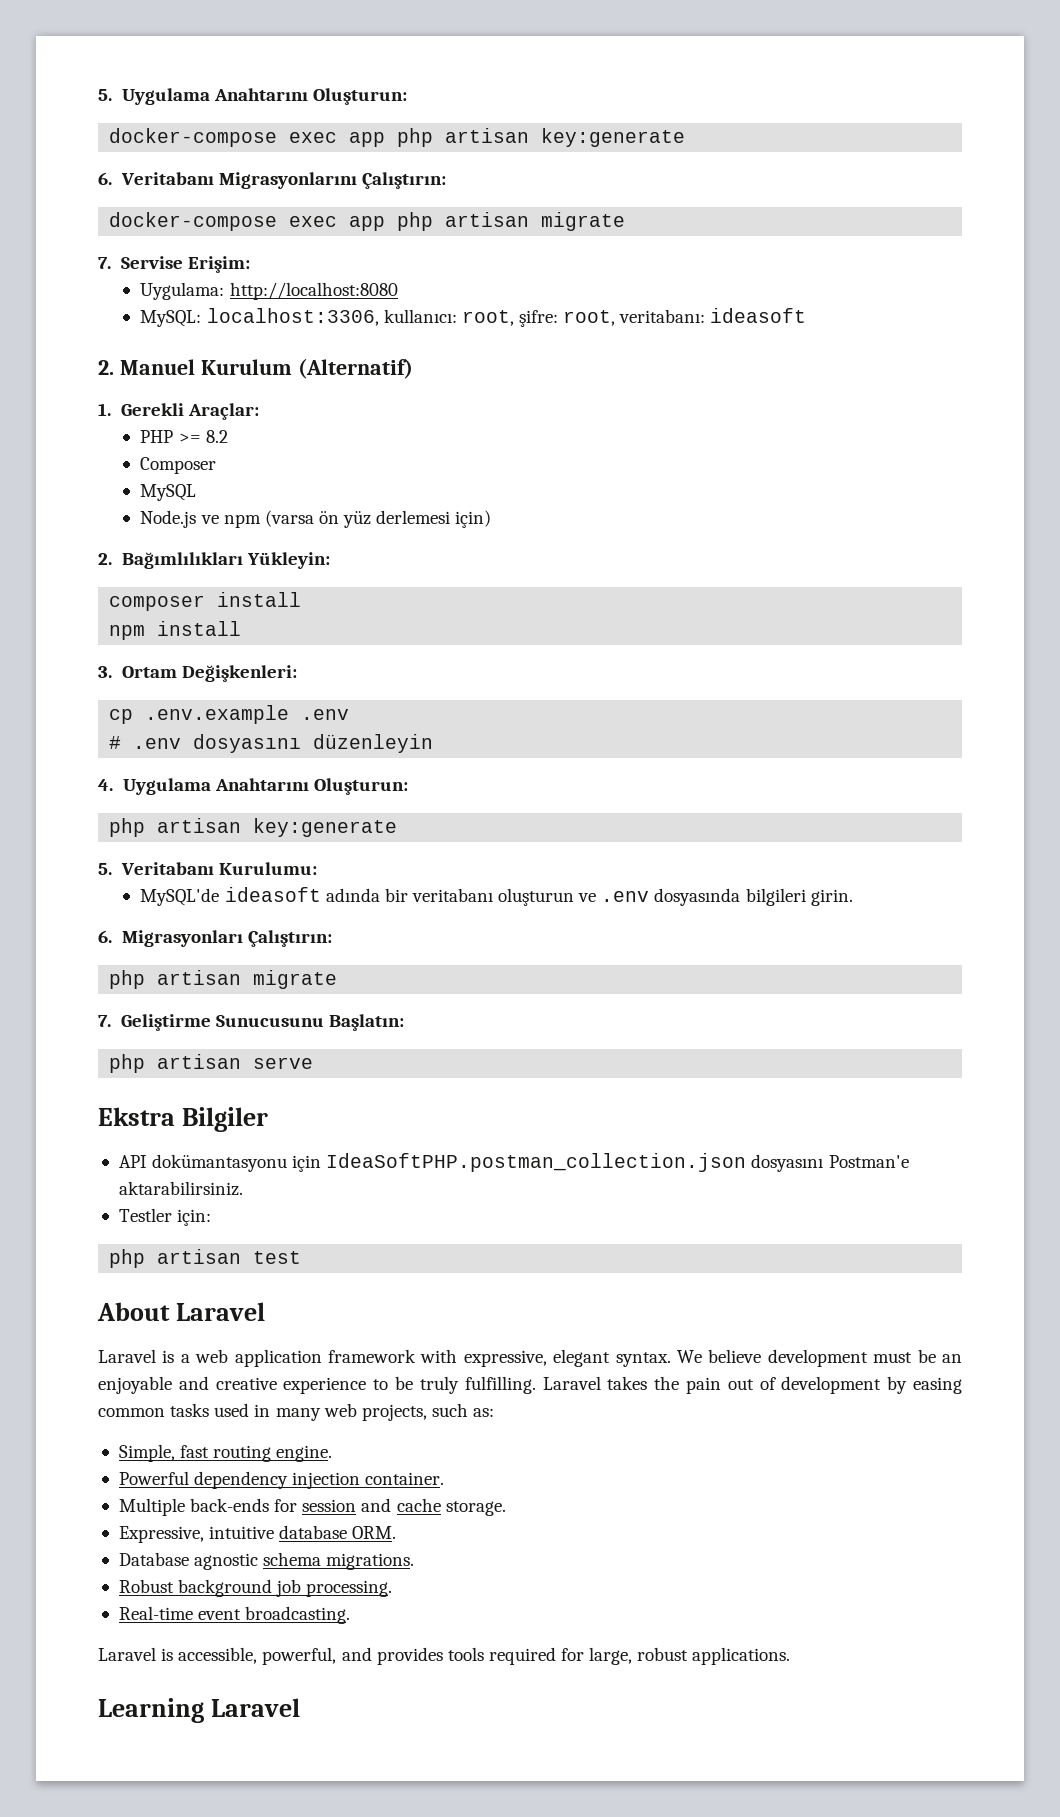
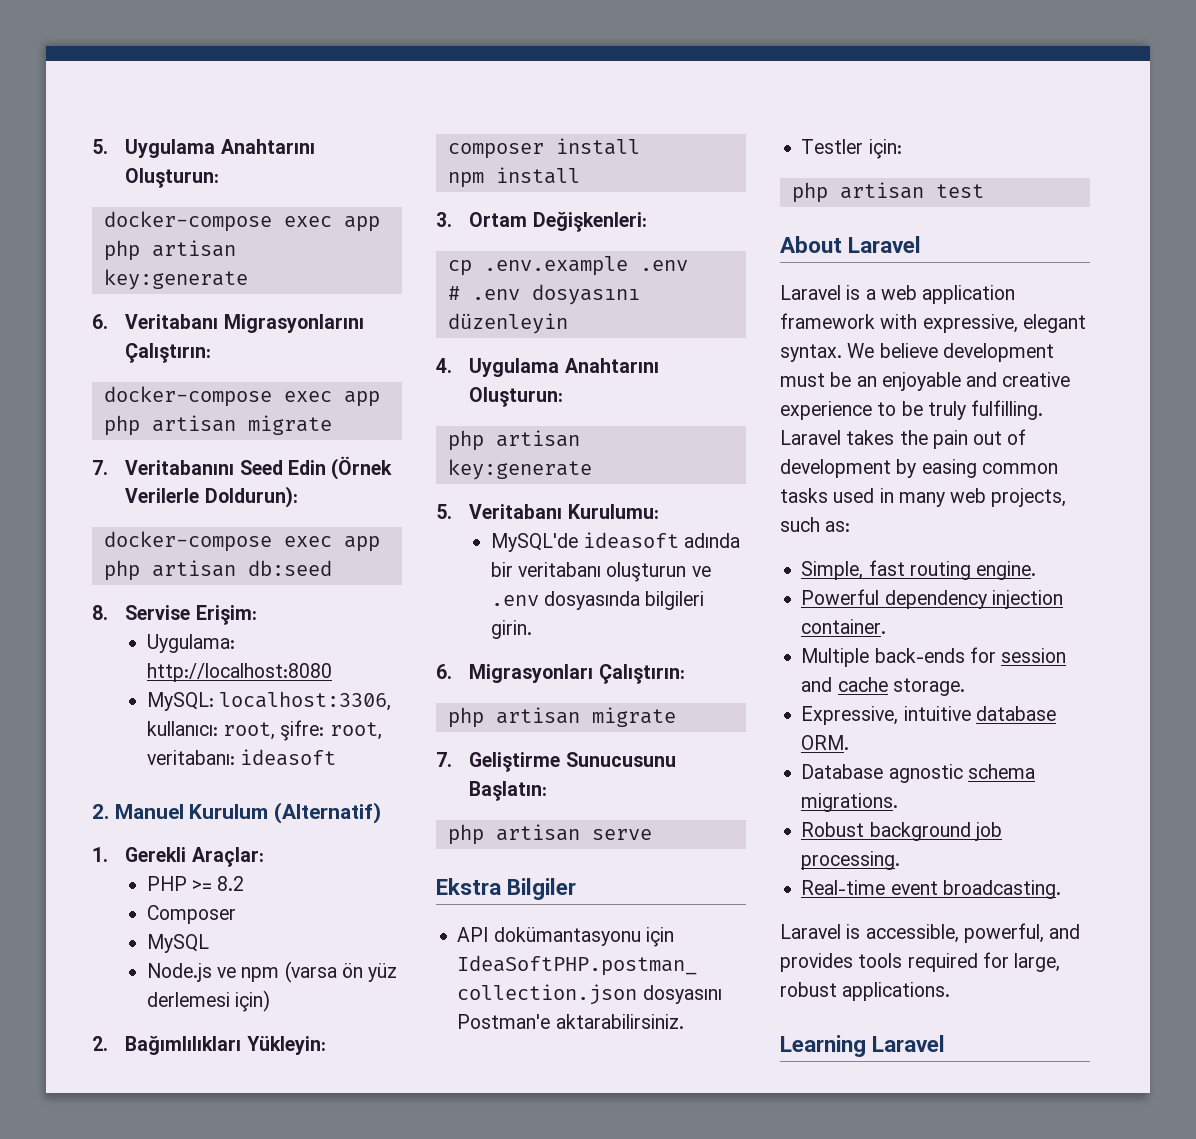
- 7. Servise Erişim:
+ 7. Veritabanını Seed Edin (Örnek Verilerle Doldurun):
+ docker-compose exec app php artisan db:seed
+ 8. Servise Erişim:

